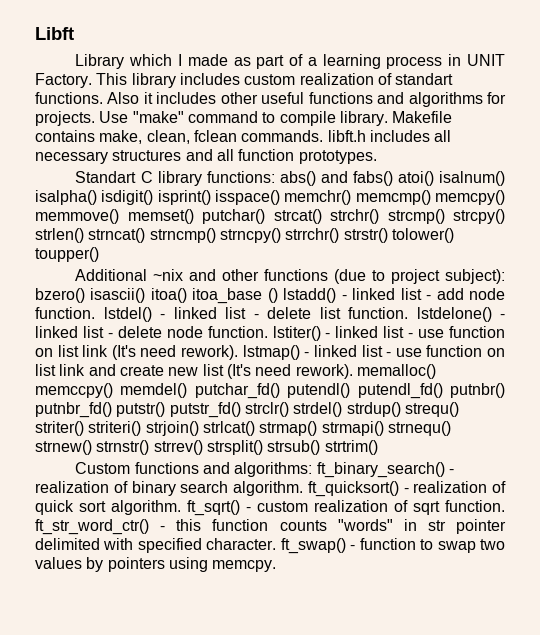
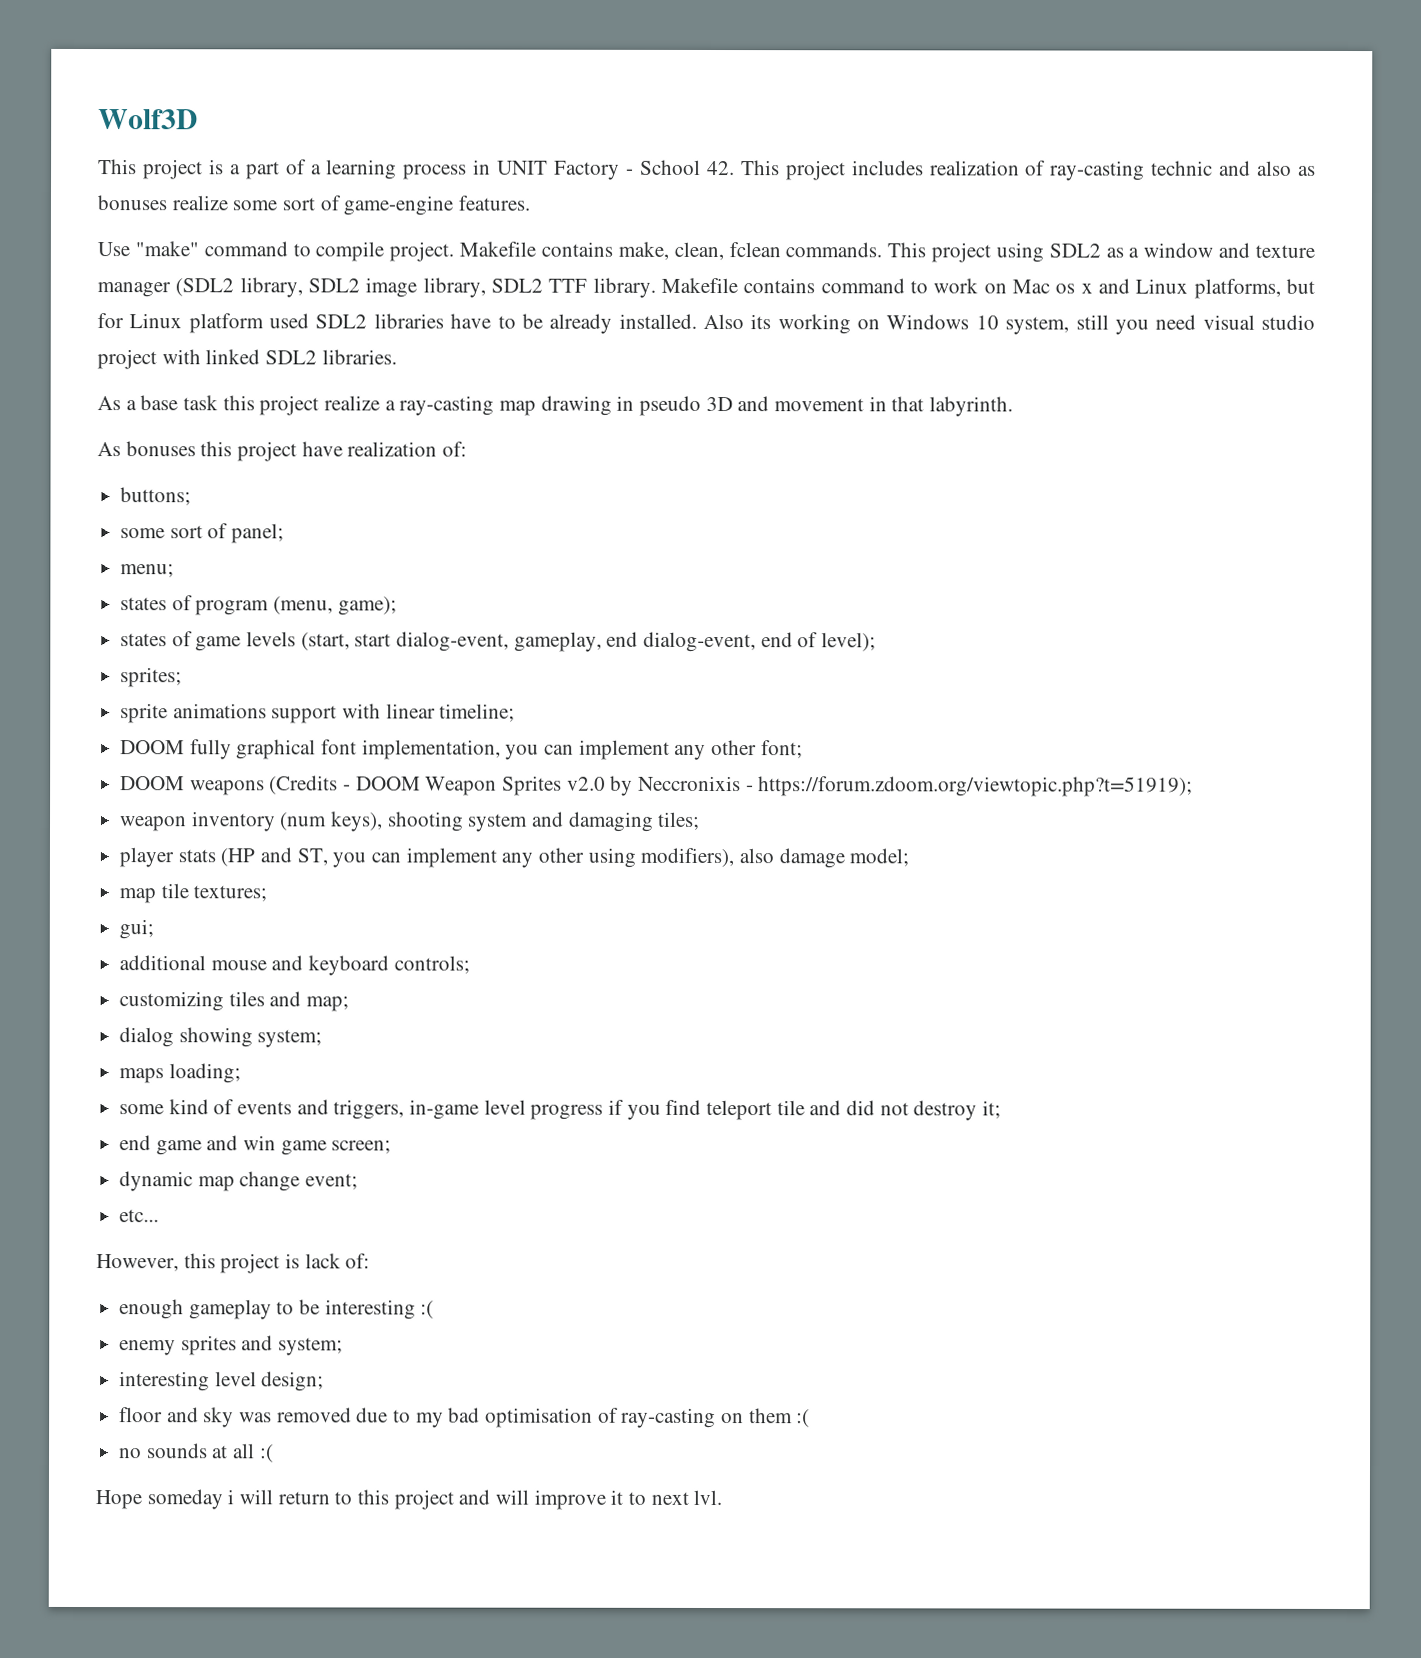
- Libft
- Library which I made as part of a learning process in UNIT Factory. This library includes custom realization of standart functions. Also it includes other useful functions and algorithms for projects. Use "make" command to compile library.
+ Wolf3D
+ This project is a part of a learning process in UNIT Factory - School 42. This project includes realization of ray-casting technic and also as bonuses realize some sort of game-engine features.
+ Use "make" command to compile project.
- Makefile contains make, clean, fclean commands. libft.h includes all necessary structures and all function prototypes.
- Standart C library functions: abs() and fabs() atoi() isalnum() isalpha() isdigit() isprint() isspace() memchr() memcmp() memcpy() memmove() memset() putchar() strcat() strchr() strcmp() strcpy() strlen() strncat() strncmp() strncpy() strrchr() strstr() tolower() toupper()
- Additional ~nix and other functions (due to project subject): bzero() isascii() itoa() itoa_base () lstadd() - linked list - add node function. lstdel() - linked list - delete list function. lstdelone() - linked list - delete node function. lstiter() - linked list - use function on list link (It's need rework). lstmap() - linked list - use function on list link and create new list (It's need rework). memalloc() memccpy() memdel() putchar_fd() putendl() putendl_fd() putnbr() putnbr_fd() putstr() putstr_fd() strclr() strdel() strdup() strequ() striter() striteri() strjoin() strlcat() strmap() strmapi() strnequ() strnew() strnstr() strrev() strsplit() strsub() strtrim()
- Custom functions and algorithms: ft_binary_search() - realization of binary search algorithm. ft_quicksort() - realization of quick sort algorithm. ft_sqrt() - custom realization of sqrt function. ft_str_word_ctr() - this function counts "words" in str pointer delimited with specified character. ft_swap() - function to swap two values by pointers using memcpy.
+ Makefile contains make, clean, fclean commands. This project using SDL2 as a window and texture manager (SDL2 library, SDL2 image library, SDL2 TTF library. Makefile contains command to work on Mac os x and Linux platforms, but for Linux platform used SDL2 libraries have to be already installed. Also its working on Windows 10 system, still you need visual studio project with linked SDL2 libraries.
+ As a base task this project realize a ray-casting map drawing in pseudo 3D and movement in that labyrinth.
+ As bonuses this project have realization of:
+ buttons;
+ some sort of panel;
+ menu;
+ states of program (menu, game);
+ states of game levels (start, start dialog-event, gameplay, end dialog-event, end of level);
+ sprites;
+ sprite animations support with linear timeline;
+ DOOM fully graphical font implementation, you can implement any other font;
+ DOOM weapons (Credits - DOOM Weapon Sprites v2.0 by Neccronixis - https://forum.zdoom.org/viewtopic.php?t=51919);
+ weapon inventory (num keys), shooting system and damaging tiles;
+ player stats (HP and ST, you can implement any other using modifiers), also damage model;
+ map tile textures;
+ gui;
+ additional mouse and keyboard controls;
+ customizing tiles and map;
+ dialog showing system;
+ maps loading;
+ some kind of events and triggers, in-game level progress if you find teleport tile and did not destroy it;
+ end game and win game screen;
+ dynamic map change event;
+ etc...
+ However, this project is lack of:
+ enough gameplay to be interesting :(
+ enemy sprites and system;
+ interesting level design;
+ floor and sky was removed due to my bad optimisation of ray-casting on them :(
+ no sounds at all :(
+ Hope someday i will return to this project and will improve it to next lvl.

